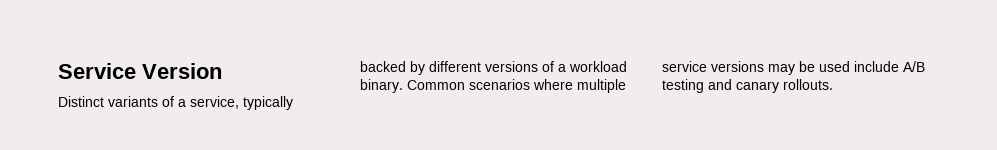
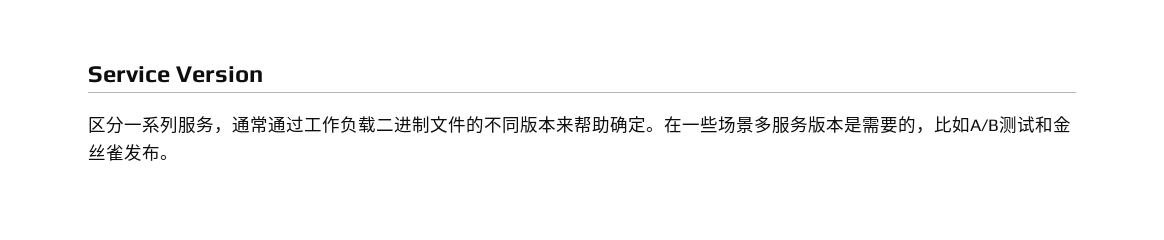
- Distinct variants of a service, typically backed by different versions of a workload binary. Common scenarios where multiple service versions may be used include A/B testing and canary rollouts.
+ 区分一系列服务，通常通过工作负载二进制文件的不同版本来帮助确定。在一些场景多服务版本是需要的，比如A/B测试和金丝雀发布。

